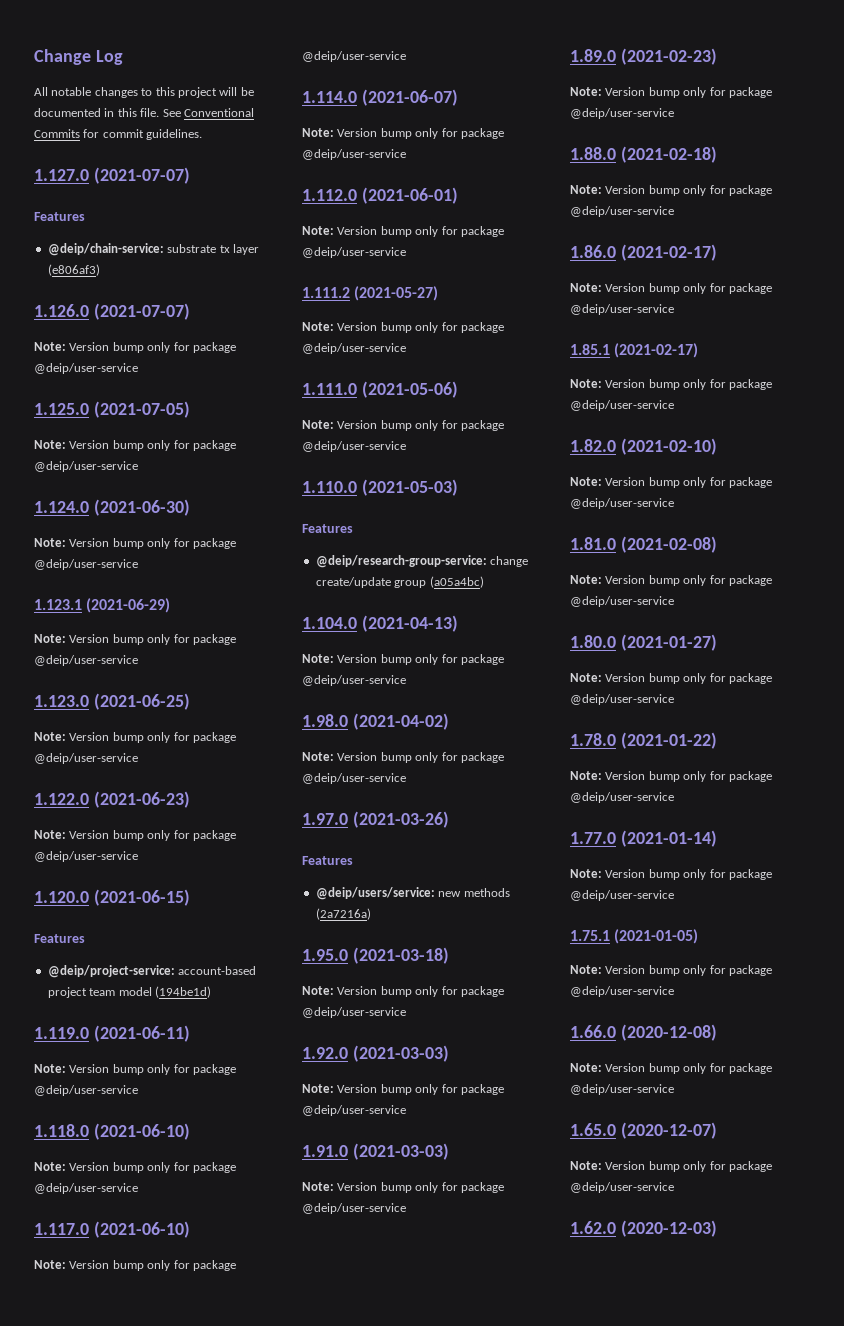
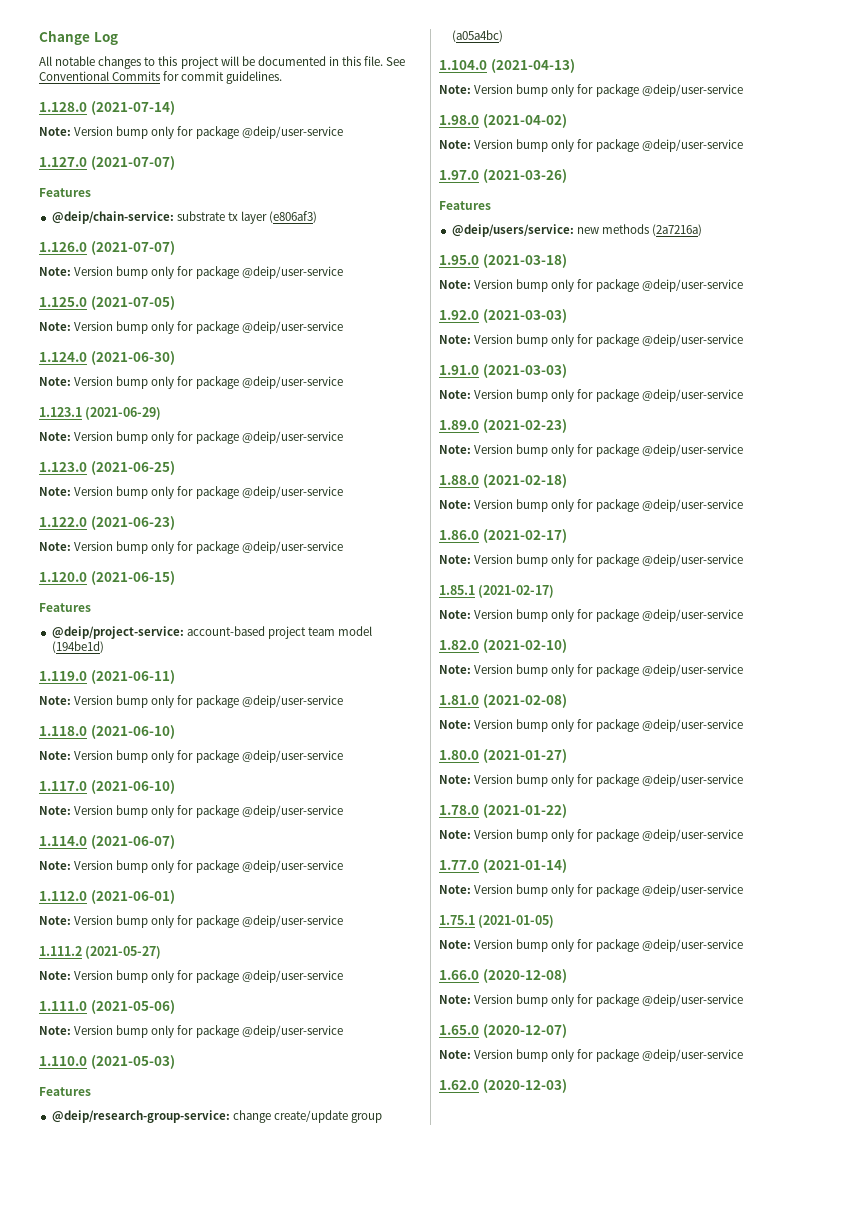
+ 1.128.0 (2021-07-14)
+ Note: Version bump only for package @deip/user-service

